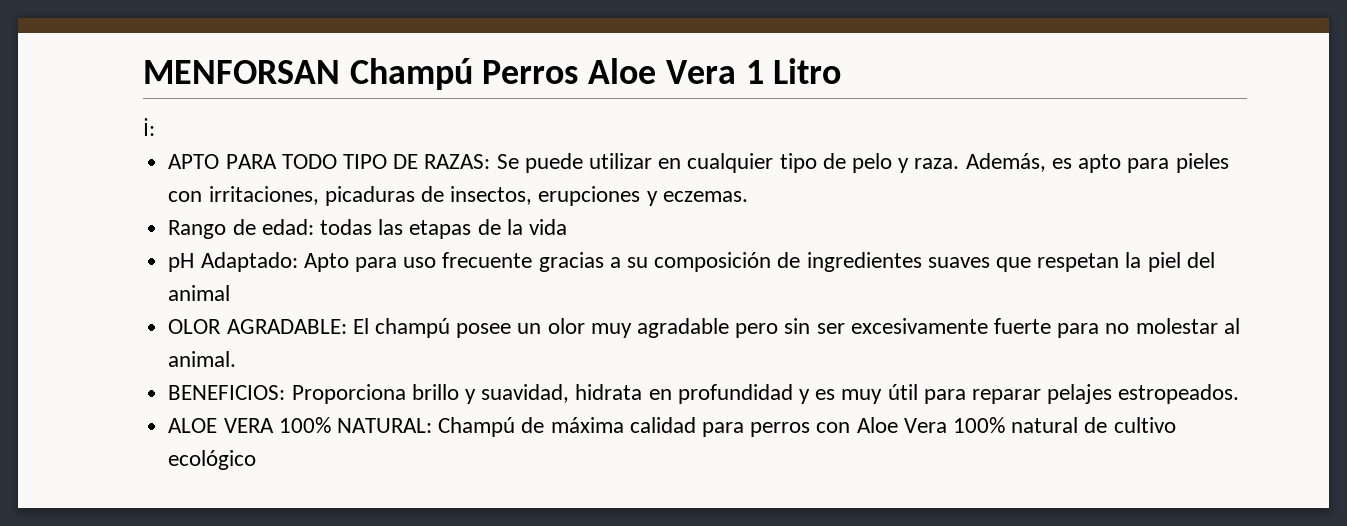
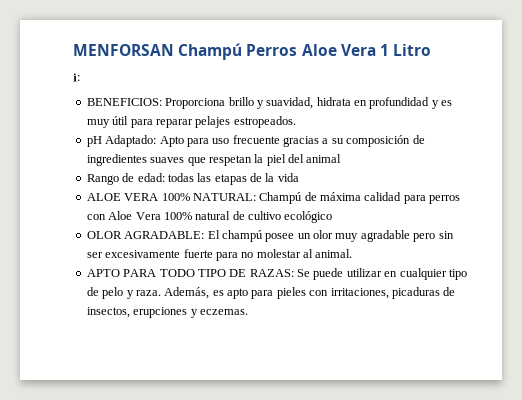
+ BENEFICIOS: Proporciona brillo y suavidad, hidrata en profundidad y es muy útil para reparar pelajes estropeados.
+ pH Adaptado: Apto para uso frecuente gracias a su composición de ingredientes suaves que respetan la piel del animal
+ Rango de edad: todas las etapas de la vida
+ ALOE VERA 100% NATURAL: Champú de máxima calidad para perros con Aloe Vera 100% natural de cultivo ecológico
+ OLOR AGRADABLE: El champú posee un olor muy agradable pero sin ser excesivamente fuerte para no molestar al animal.
- Rango de edad: todas las etapas de la vida
- pH Adaptado: Apto para uso frecuente gracias a su composición de ingredientes suaves que respetan la piel del animal
- OLOR AGRADABLE: El champú posee un olor muy agradable pero sin ser excesivamente fuerte para no molestar al animal.
- BENEFICIOS: Proporciona brillo y suavidad, hidrata en profundidad y es muy útil para reparar pelajes estropeados.
- ALOE VERA 100% NATURAL: Champú de máxima calidad para perros con Aloe Vera 100% natural de cultivo ecológico

